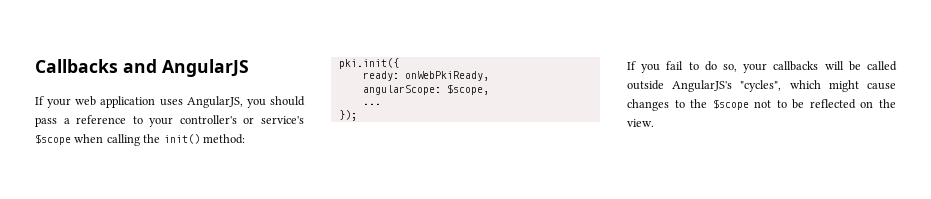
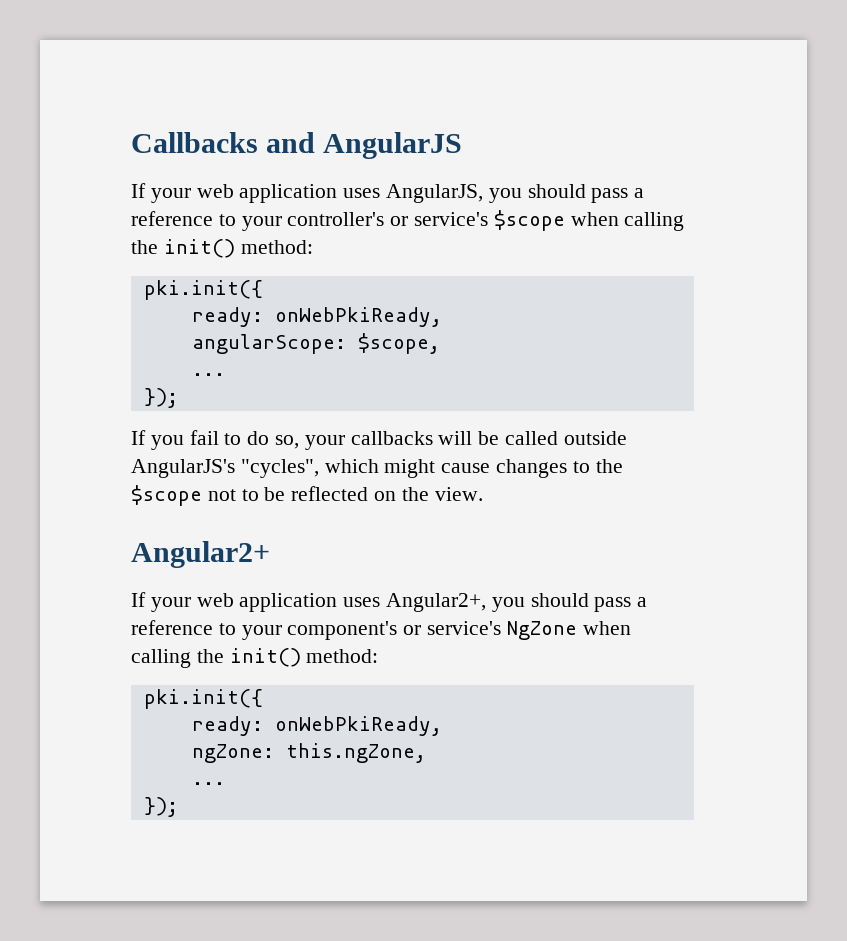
+ Angular2+
+ If your web application uses Angular2+, you should pass a reference to your component's or service's NgZone when calling the init() method:
+ pki.init({
+ ready: onWebPkiReady,
+ ngZone: this.ngZone,
+ ...
+ });

